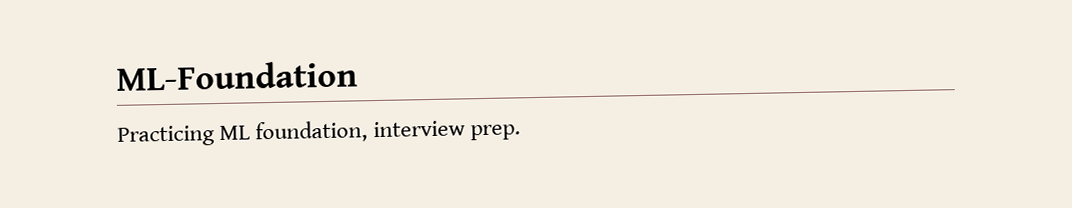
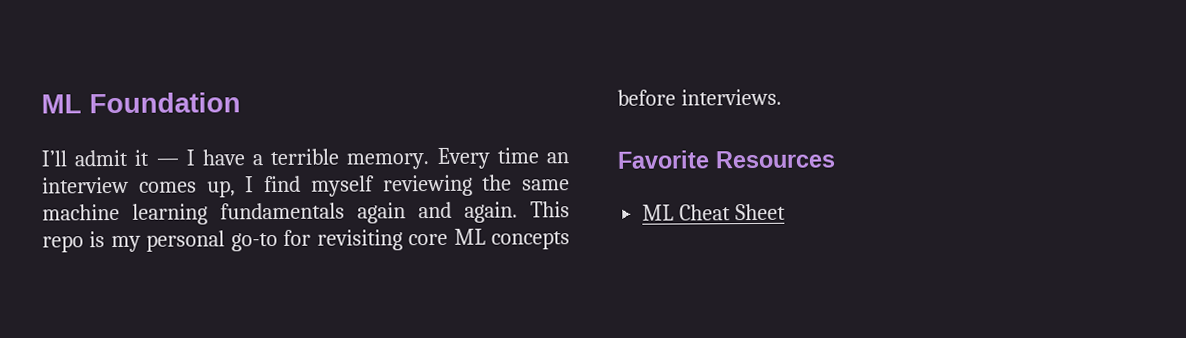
- ML-Foundation
- Practicing ML foundation, interview prep.
+ ML Foundation
+ I’ll admit it — I have a terrible memory. Every time an interview comes up, I find myself reviewing the same machine learning fundamentals again and again. This repo is my personal go-to for revisiting core ML concepts before interviews.
+ Favorite Resources
+ ML Cheat Sheet

